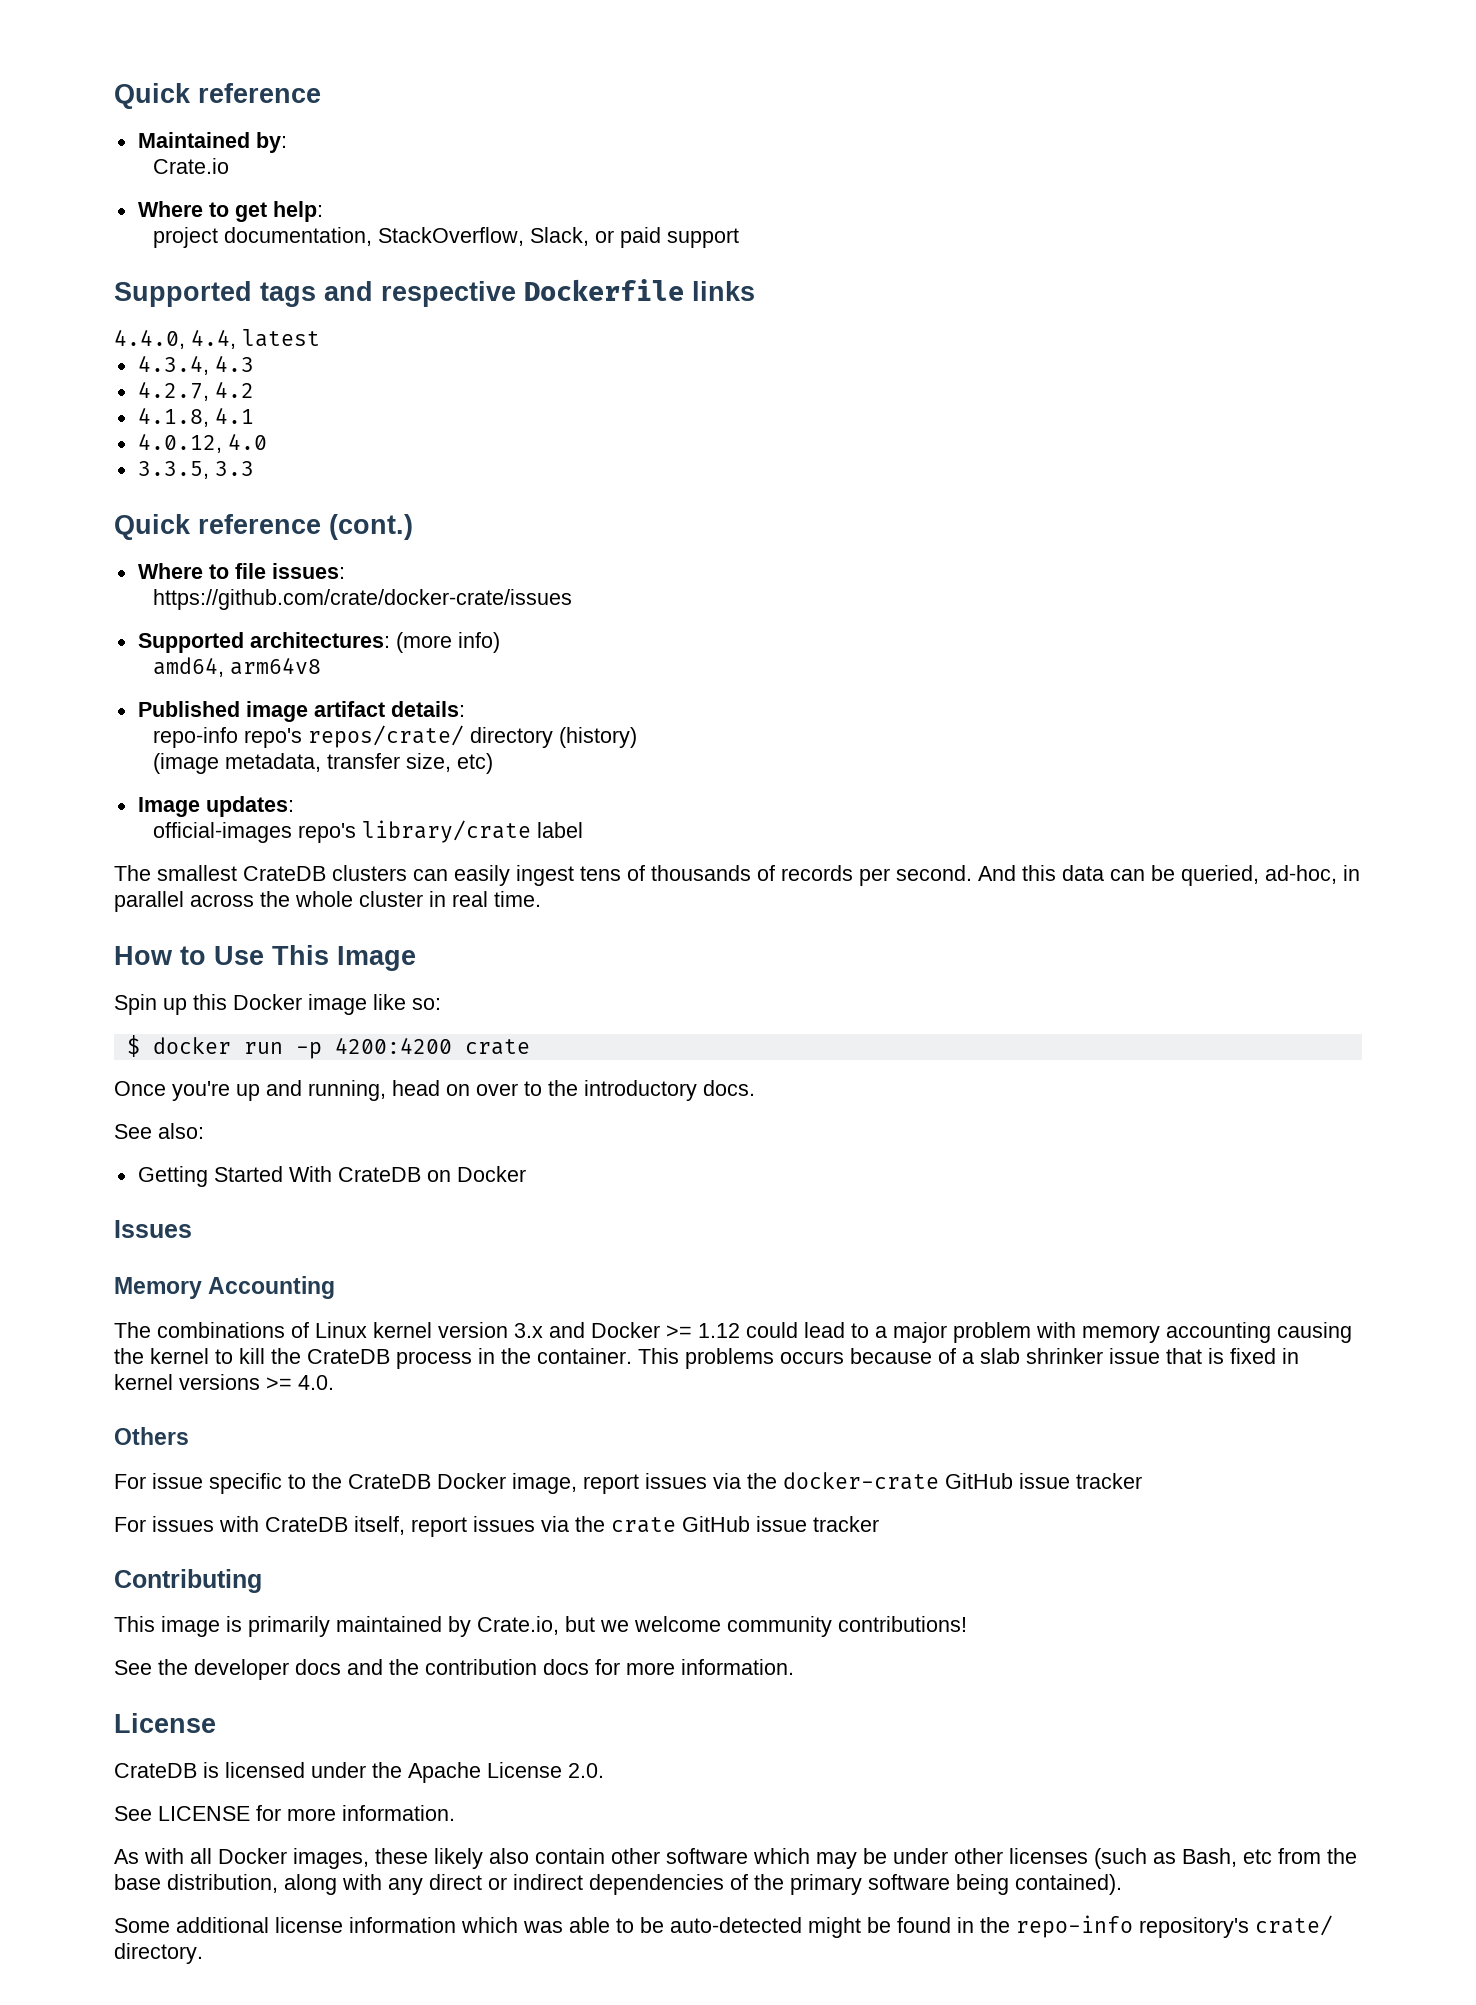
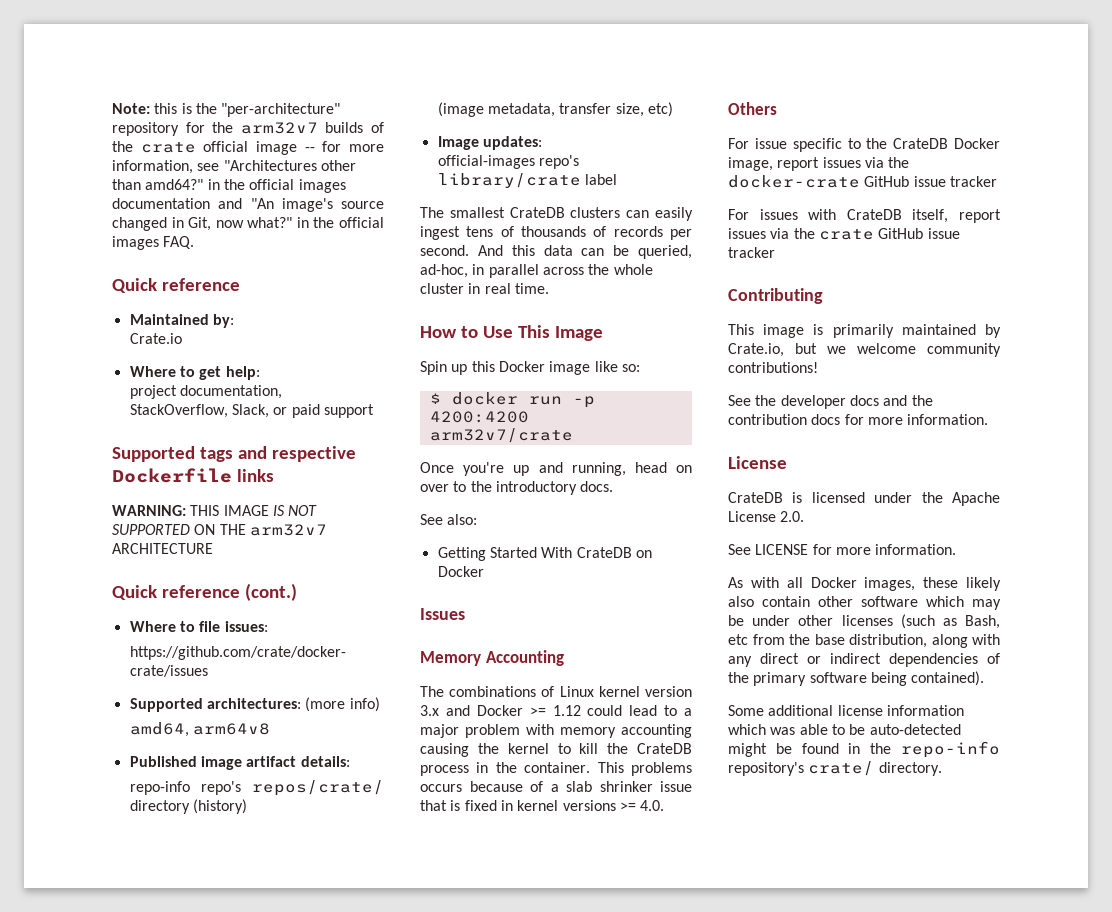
+ Note: this is the "per-architecture" repository for the arm32v7 builds of the crate official image -- for more information, see "Architectures other than amd64?" in the official images documentation and "An image's source changed in Git, now what?" in the official images FAQ.
- 4.4.0, 4.4, latest
- 4.3.4, 4.3
- 4.2.7, 4.2
- 4.1.8, 4.1
- 4.0.12, 4.0
- 3.3.5, 3.3
+ WARNING: THIS IMAGE IS NOT SUPPORTED ON THE arm32v7 ARCHITECTURE
- $ docker run -p 4200:4200 crate
+ $ docker run -p 4200:4200 arm32v7/crate

